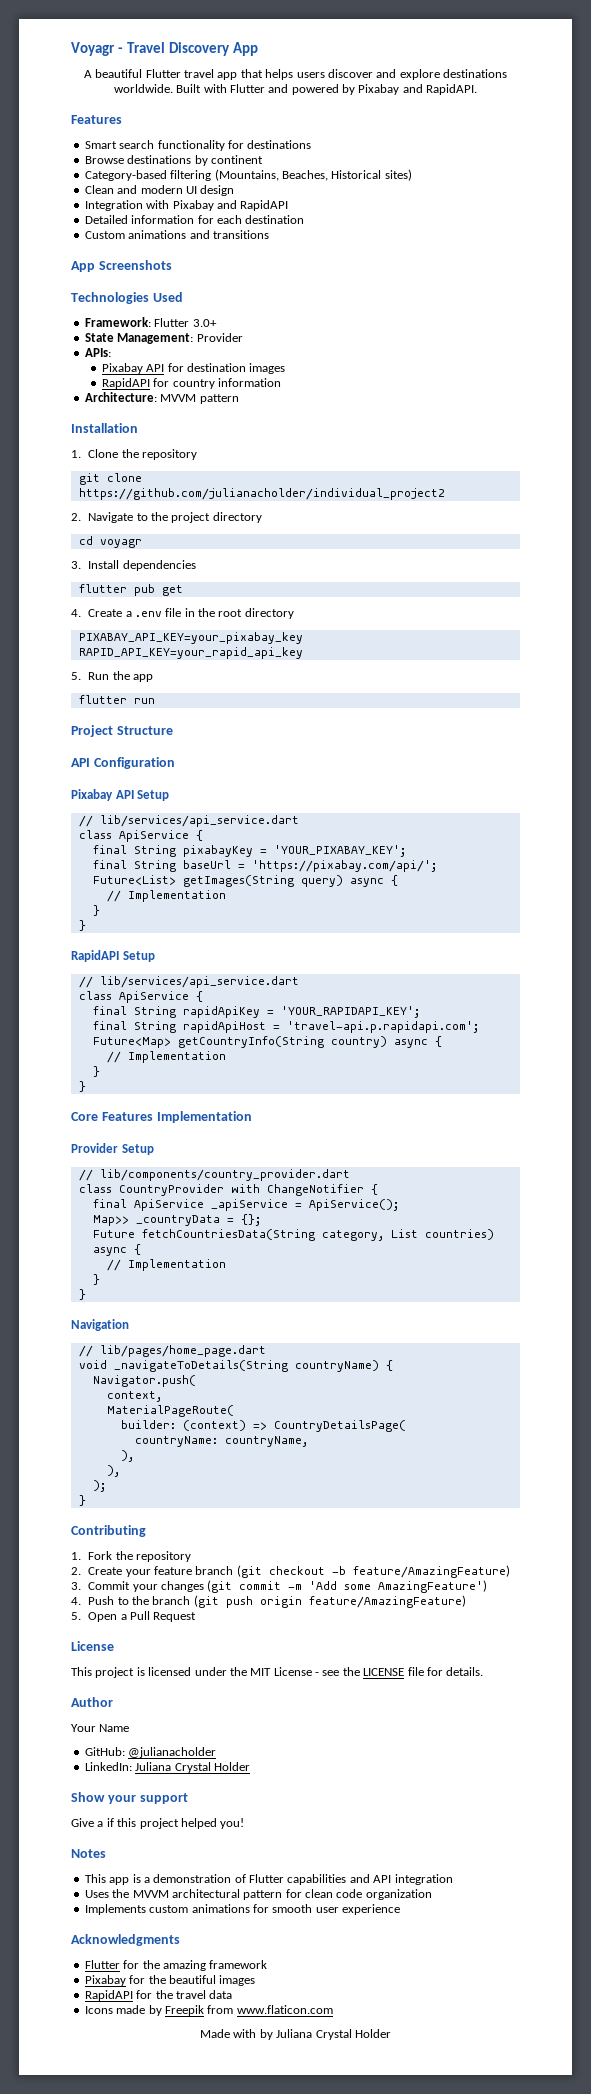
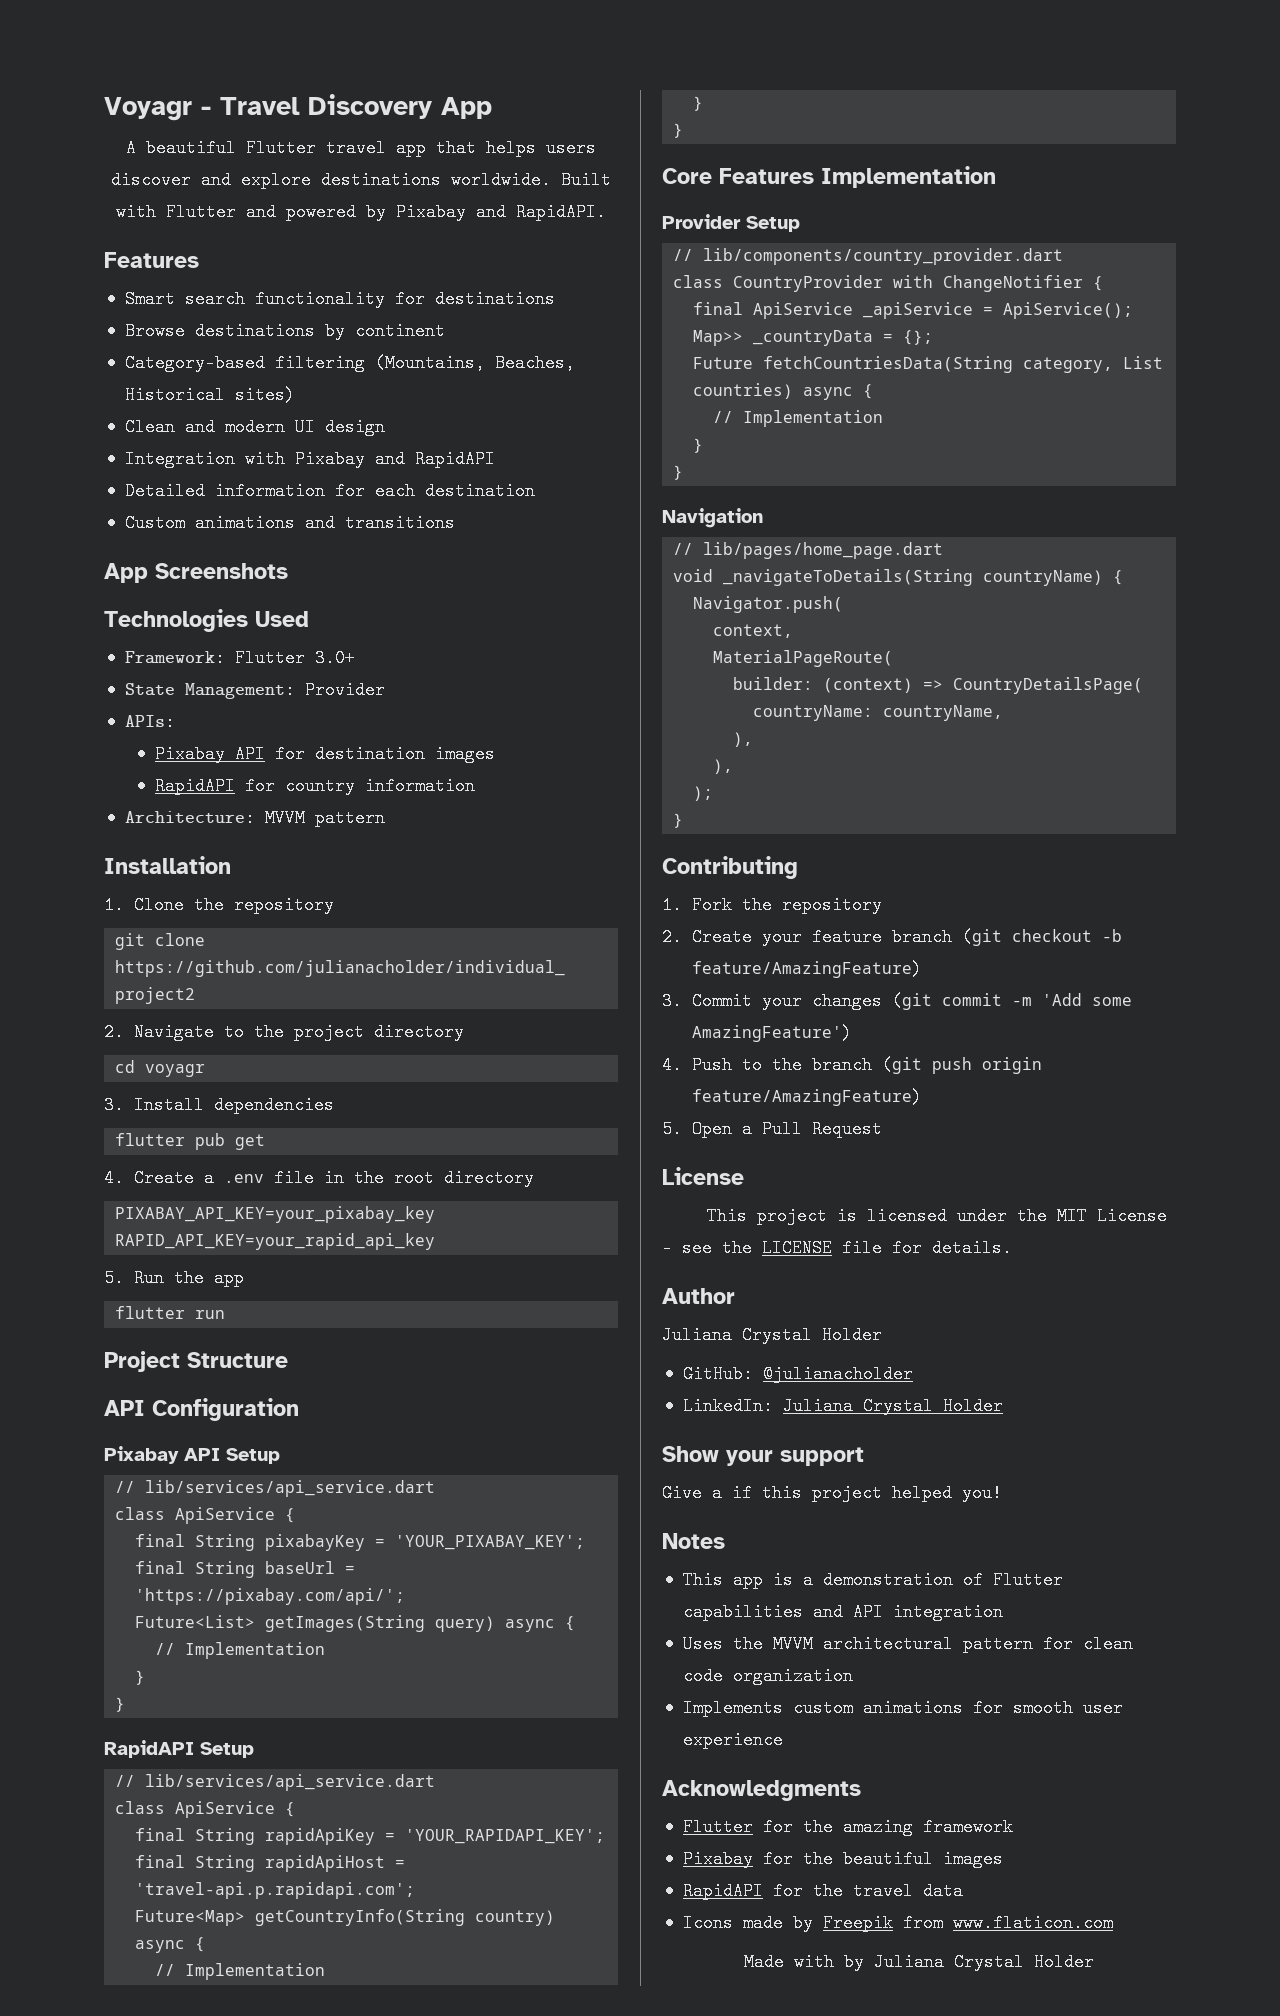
  Author
- Your Name
+ Juliana Crystal Holder

